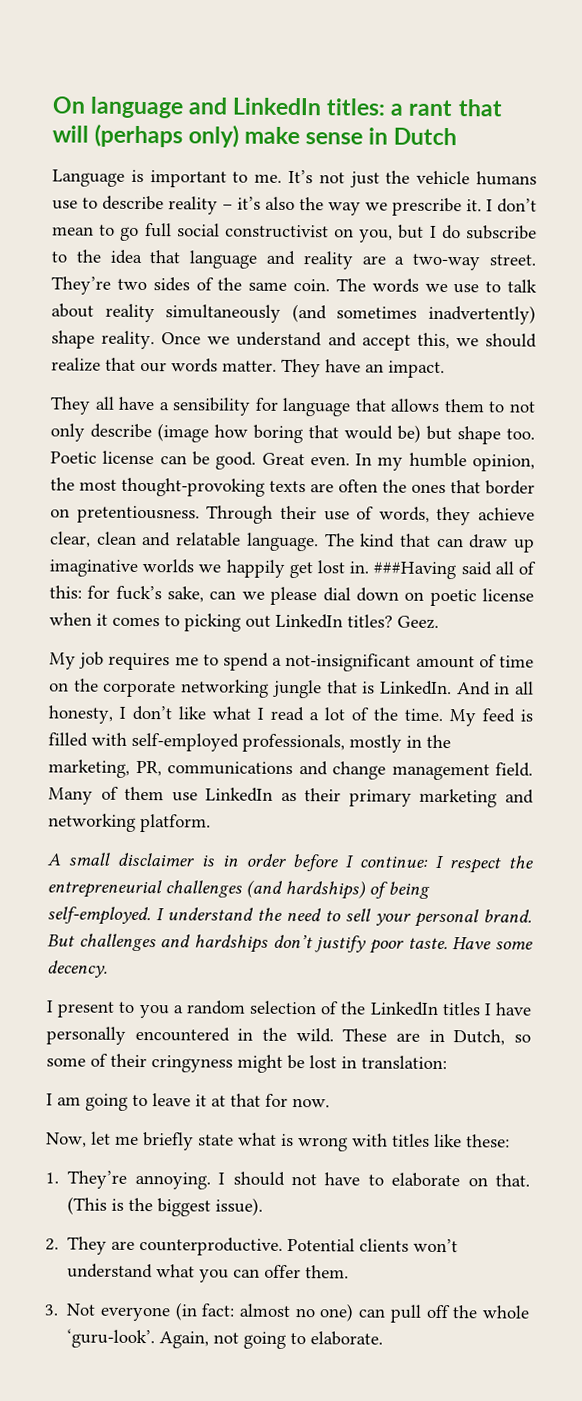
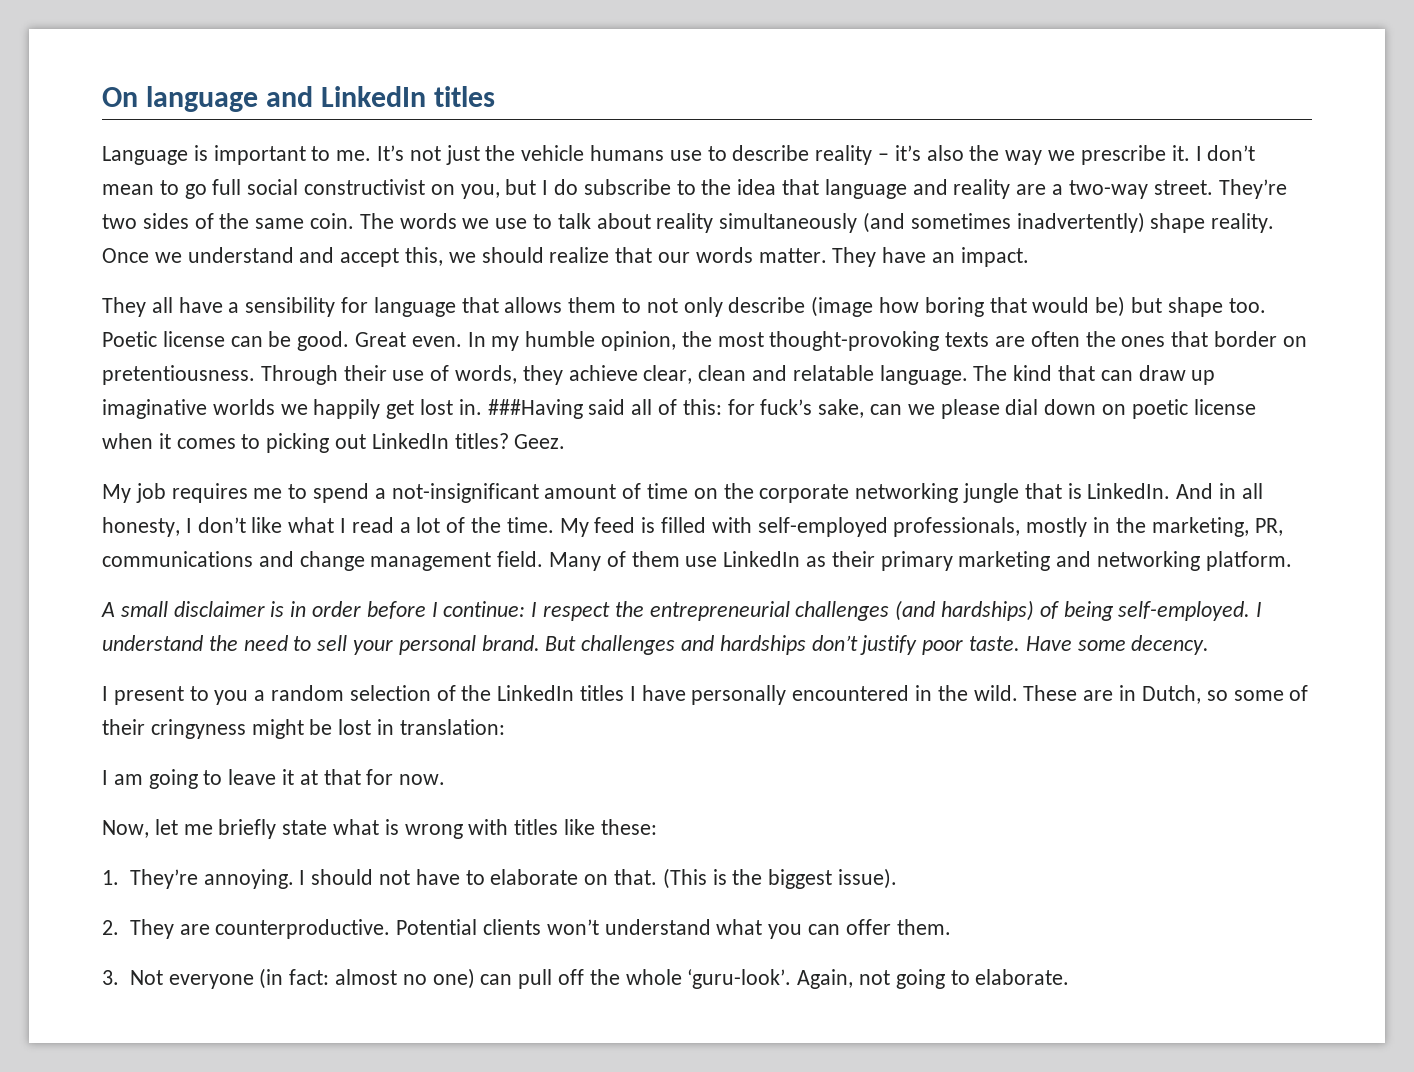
- On language and LinkedIn titles: a rant that will (perhaps only) make sense in Dutch
+ On language and LinkedIn titles

